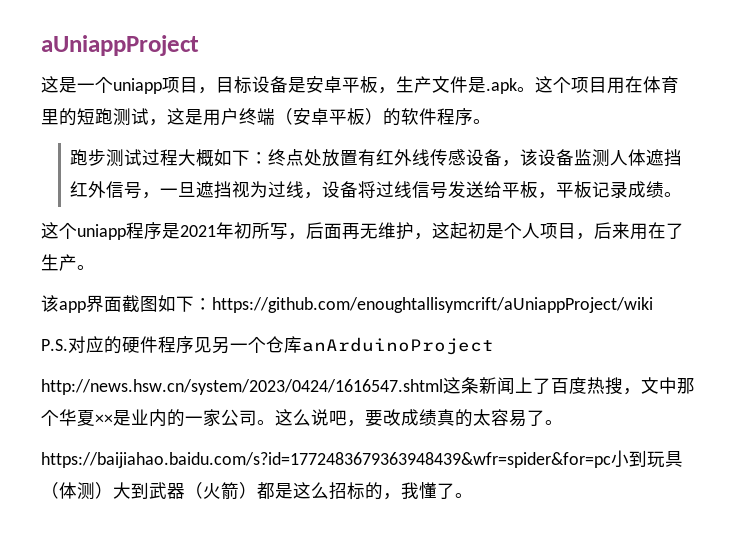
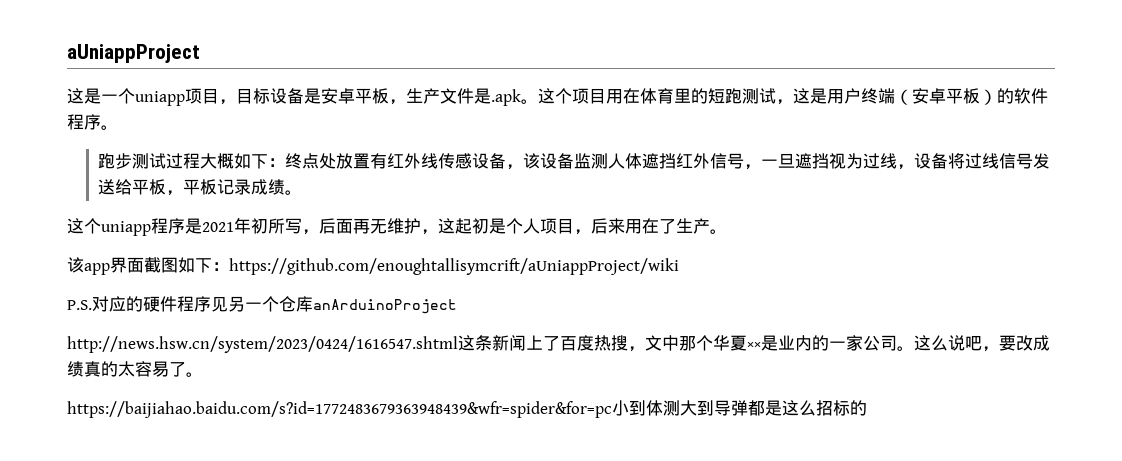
- https://baijiahao.baidu.com/s?id=1772483679363948439&wfr=spider&for=pc小到玩具（体测）大到武器（火箭）都是这么招标的，我懂了。
+ https://baijiahao.baidu.com/s?id=1772483679363948439&wfr=spider&for=pc小到体测大到导弹都是这么招标的

